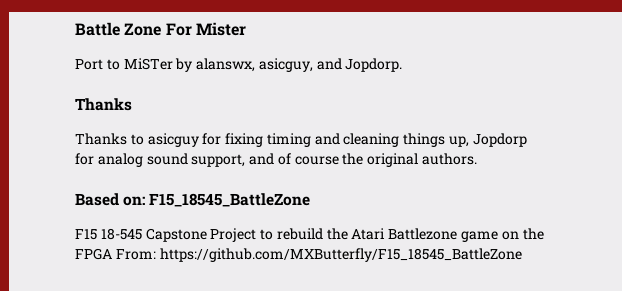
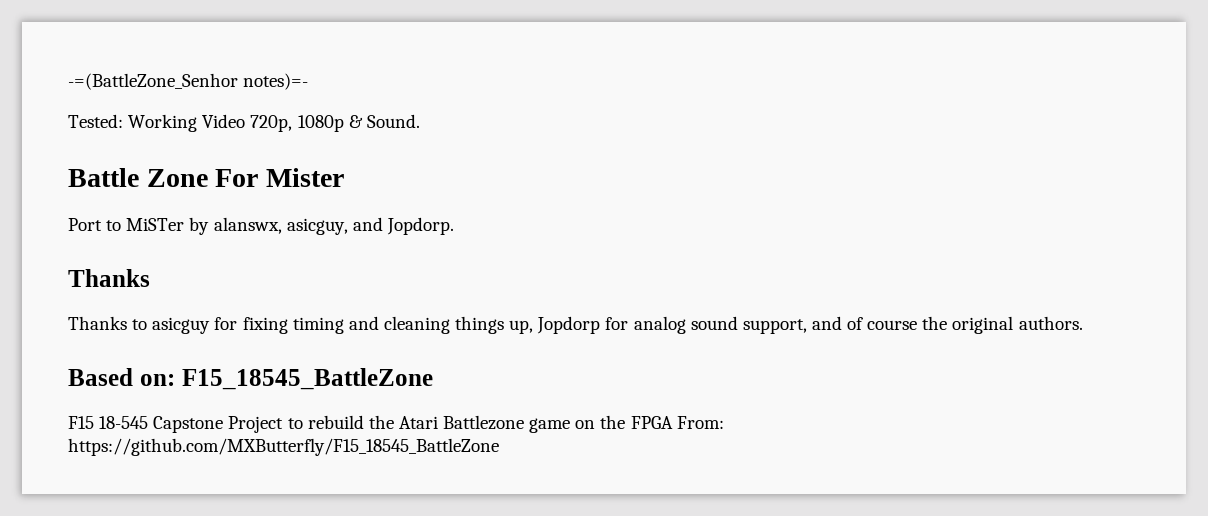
+ -=(BattleZone_Senhor notes)=-
+ Tested: Working Video 720p, 1080p & Sound.

